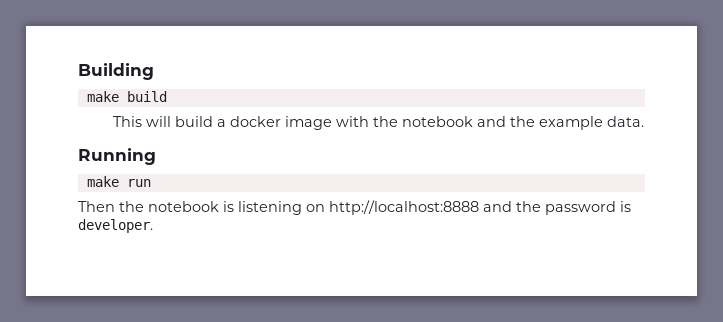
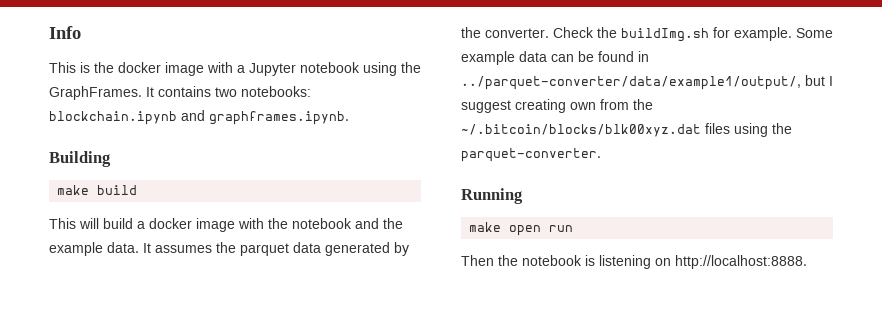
+ Info
+ This is the docker image with a Jupyter notebook using the GraphFrames. It contains two notebooks: blockchain.ipynb and graphframes.ipynb.
+ It assumes the parquet data generated by the converter. Check the buildImg.sh for example. Some example data can be found in ../parquet-converter/data/example1/output/, but I suggest creating own from the ~/.bitcoin/blocks/blk00xyz.dat files using the parquet-converter.
- make run
+ make open run
- Then the notebook is listening on http://localhost:8888 and the password is developer.
+ Then the notebook is listening on http://localhost:8888.

